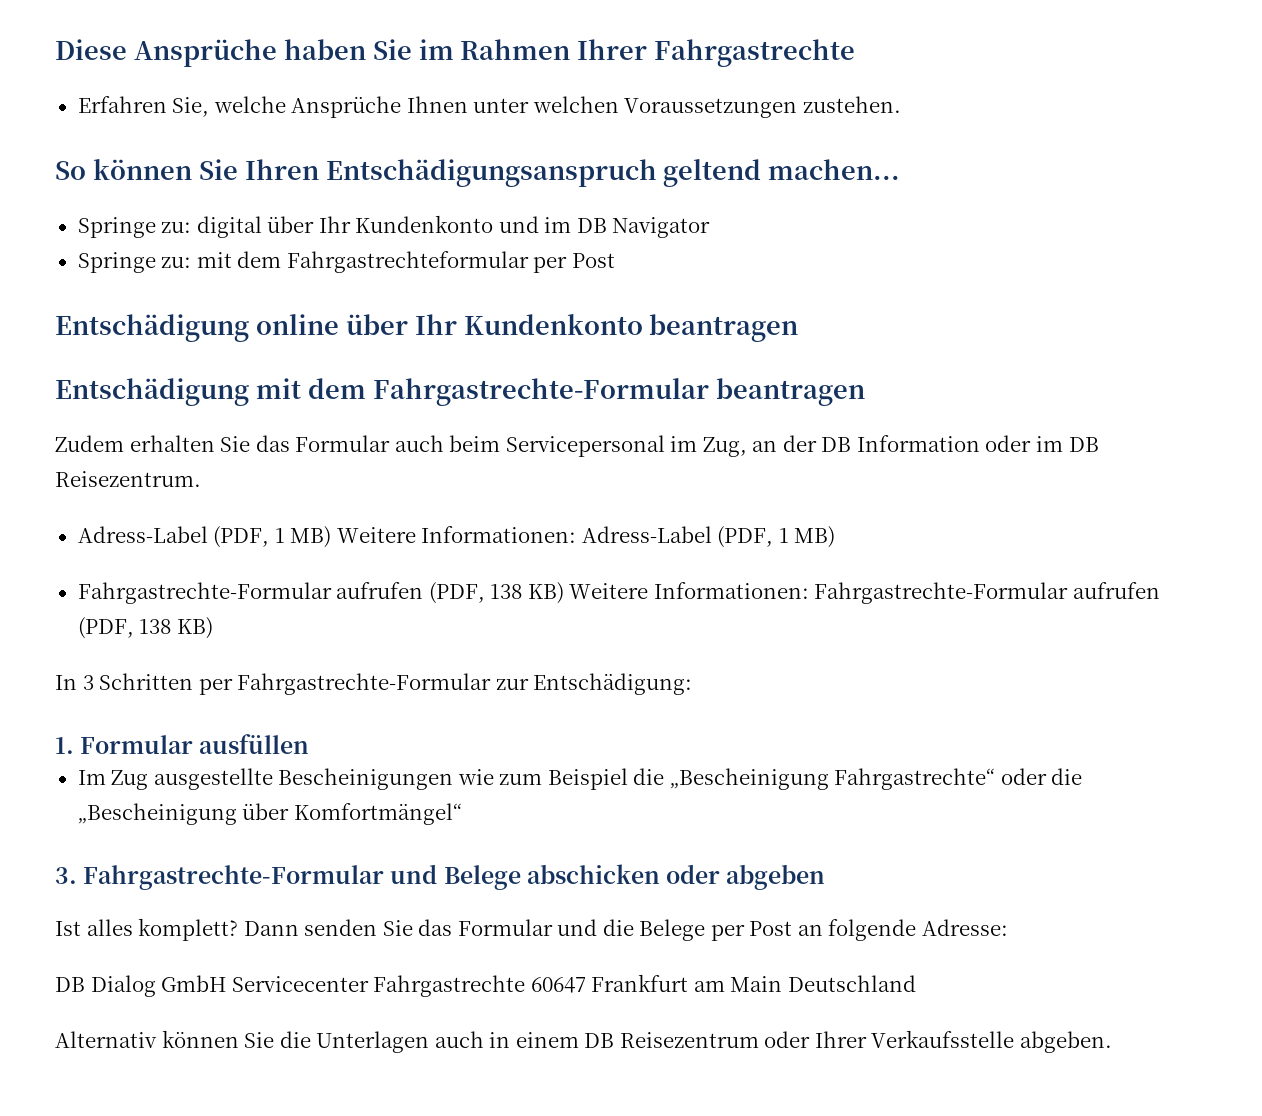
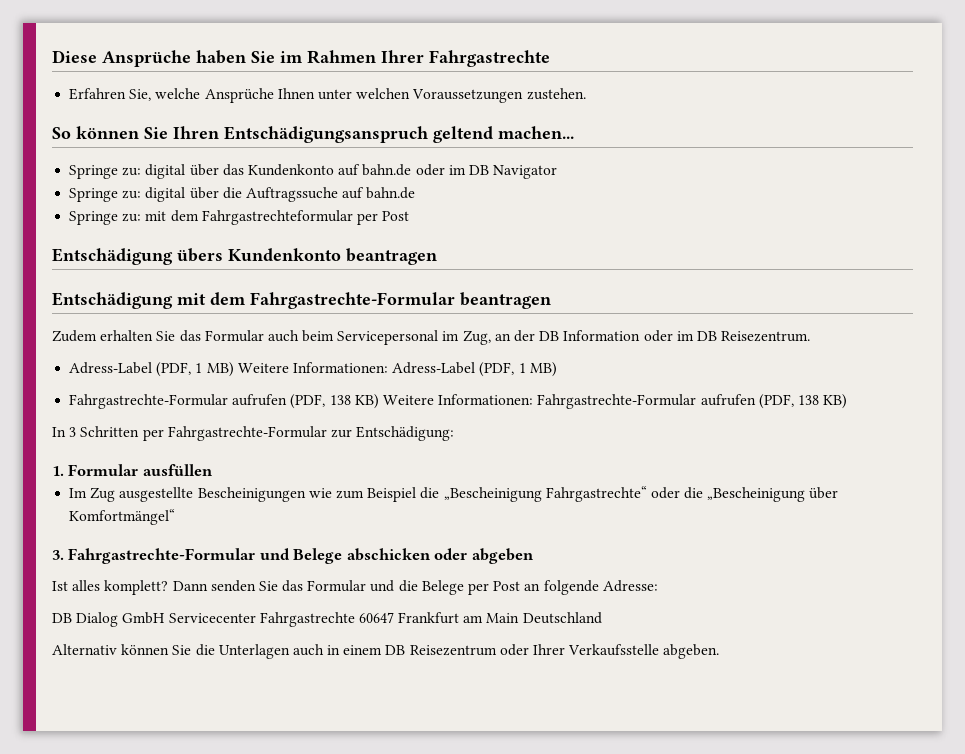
- Springe zu: digital über Ihr Kundenkonto und im DB Navigator
+ Springe zu: digital über das Kundenkonto auf bahn.de oder im DB Navigator
+ Springe zu: digital über die Auftragssuche auf bahn.de
- Entschädigung online über Ihr Kundenkonto beantragen
+ Entschädigung übers Kundenkonto beantragen

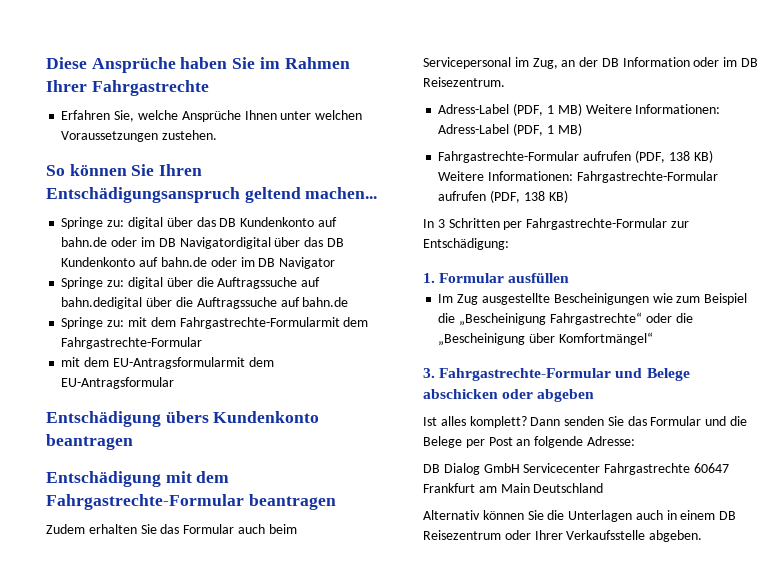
- Springe zu: digital über das Kundenkonto auf bahn.de oder im DB Navigator
+ Springe zu: digital über das DB Kundenkonto auf bahn.de oder im DB Navigatordigital über das DB Kundenkonto auf bahn.de oder im DB Navigator
- Springe zu: digital über die Auftragssuche auf bahn.de
+ Springe zu: digital über die Auftragssuche auf bahn.dedigital über die Auftragssuche auf bahn.de
- Springe zu: mit dem Fahrgastrechteformular per Post
+ Springe zu: mit dem Fahrgastrechte-Formularmit dem Fahrgastrechte-Formular
+ mit dem EU-Antragsformularmit dem EU-Antragsformular

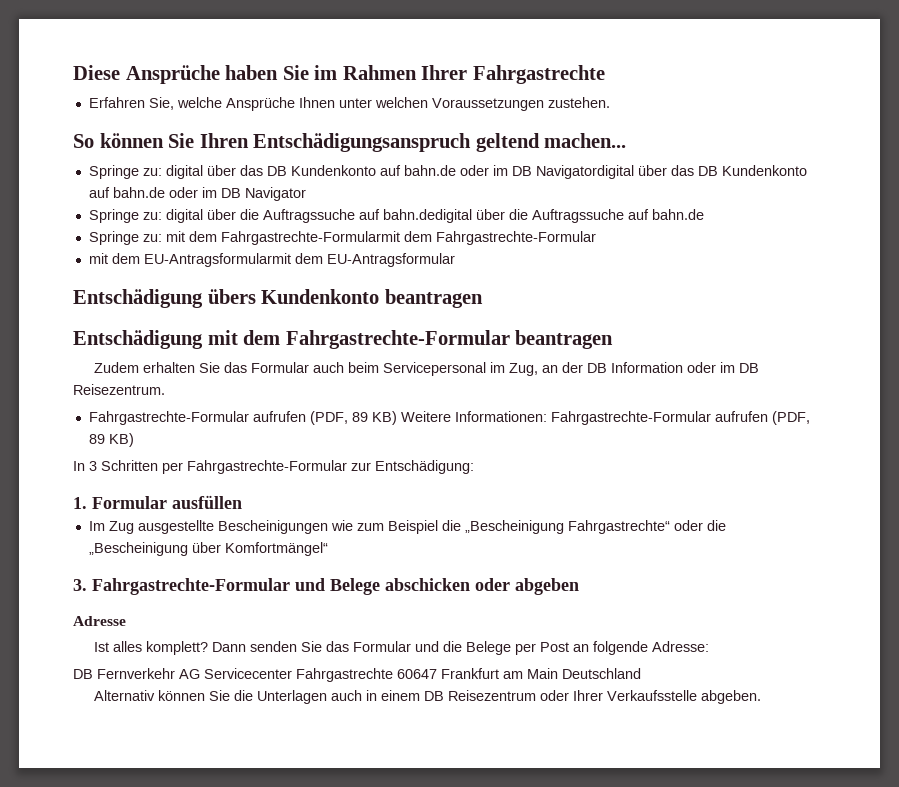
- Adress-Label (PDF, 1 MB) Weitere Informationen: Adress-Label (PDF, 1 MB)
- Fahrgastrechte-Formular aufrufen (PDF, 138 KB) Weitere Informationen: Fahrgastrechte-Formular aufrufen (PDF, 138 KB)
+ Fahrgastrechte-Formular aufrufen (PDF, 89 KB) Weitere Informationen: Fahrgastrechte-Formular aufrufen (PDF, 89 KB)
+ Adresse
- DB Dialog GmbH Servicecenter Fahrgastrechte 60647 Frankfurt am Main Deutschland
+ DB Fernverkehr AG Servicecenter Fahrgastrechte 60647 Frankfurt am Main Deutschland

